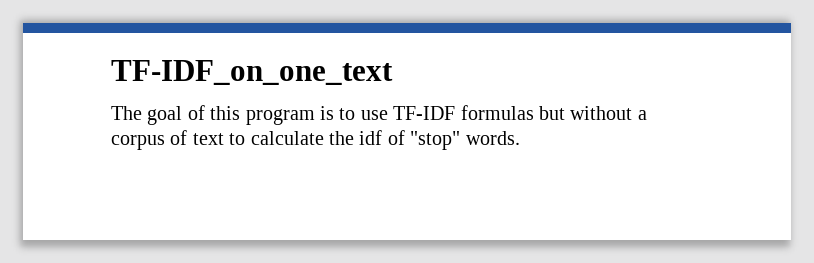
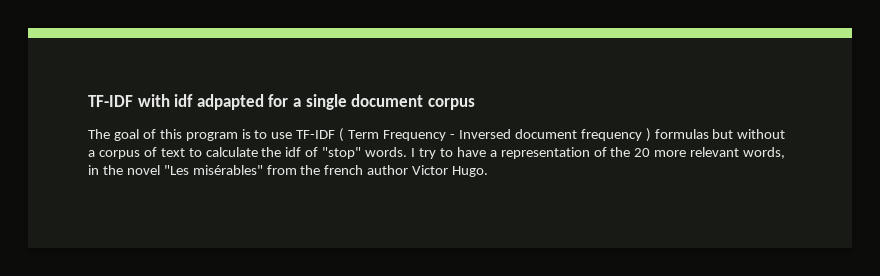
- TF-IDF_on_one_text
+ TF-IDF with idf adpapted for a single document corpus
- The goal of this program is to use TF-IDF formulas but without a corpus of text to calculate the idf of "stop" words.
+ The goal of this program is to use TF-IDF ( Term Frequency - Inversed document frequency ) formulas but without a corpus of text to calculate the idf of "stop" words.
+ I try to have a representation of the 20 more relevant words, in the novel "Les misérables" from the french author Victor Hugo.

